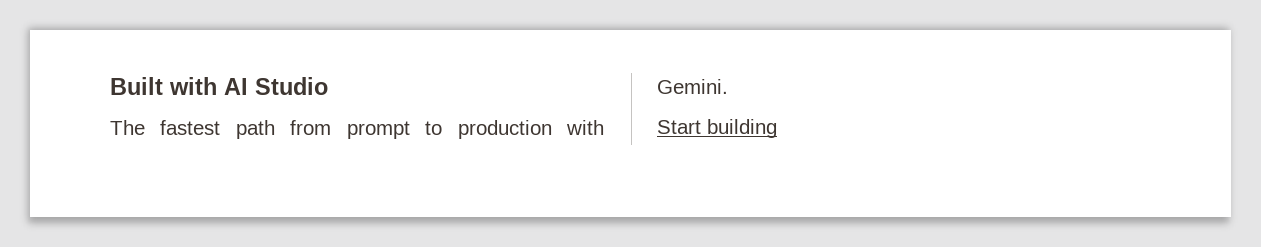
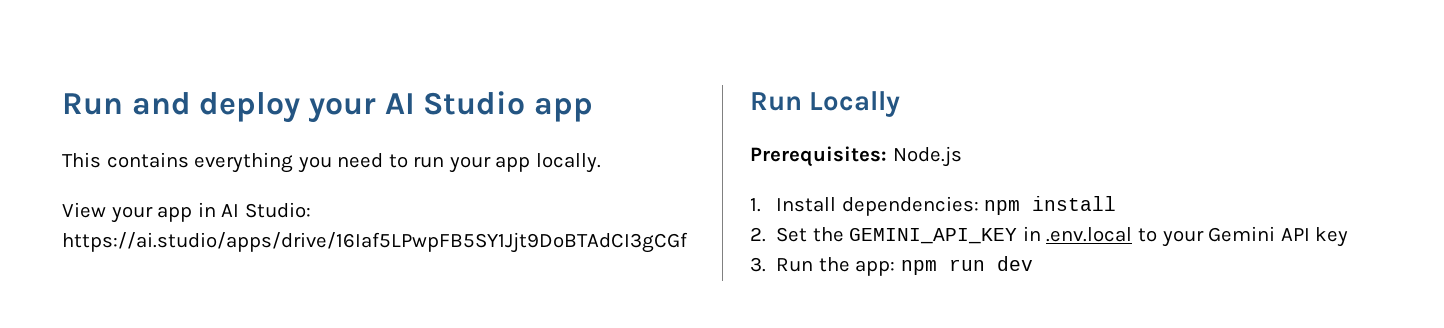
- Built with AI Studio
- The fastest path from prompt to production with Gemini.
- Start building
+ Run and deploy your AI Studio app
+ This contains everything you need to run your app locally.
+ View your app in AI Studio: https://ai.studio/apps/drive/16Iaf5LPwpFB5SY1Jjt9DoBTAdCI3gCGf
+ Run Locally
+ Prerequisites: Node.js
+ 1. Install dependencies: npm install
+ 2. Set the GEMINI_API_KEY in .env.local to your Gemini API key
+ 3. Run the app: npm run dev

